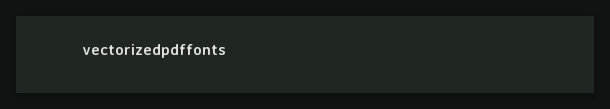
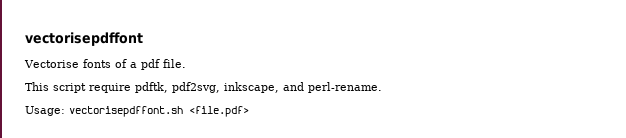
- vectorizedpdffonts
+ vectorisepdffont
+ Vectorise fonts of a pdf file.
+ This script require pdftk, pdf2svg, inkscape, and perl-rename.
+ Usage: vectorisepdffont.sh <file.pdf>

